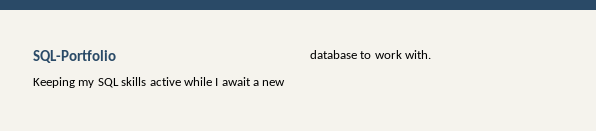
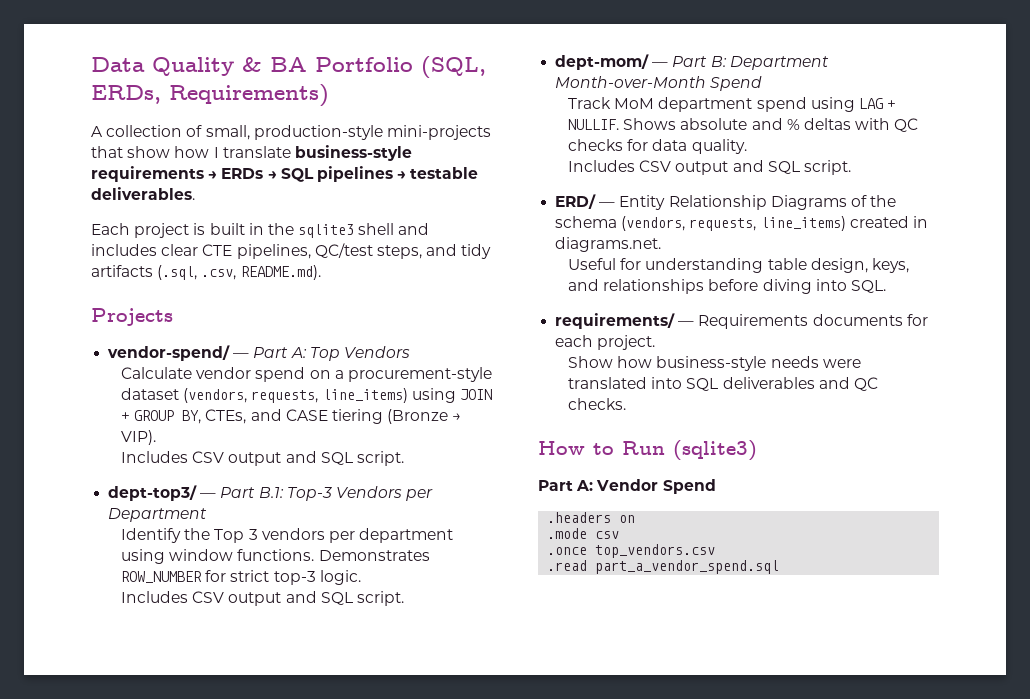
- SQL-Portfolio
- Keeping my SQL skills active while I await a new database to work with.
+ Data Quality & BA Portfolio (SQL, ERDs, Requirements)
+ A collection of small, production-style mini-projects that show how I translate business-style requirements → ERDs → SQL pipelines → testable deliverables.
+ Each project is built in the sqlite3 shell and includes clear CTE pipelines, QC/test steps, and tidy artifacts (.sql, .csv, README.md).
+ Projects
+ vendor-spend/ — Part A: Top Vendors
+ Calculate vendor spend on a procurement-style dataset (vendors, requests, line_items) using JOIN + GROUP BY, CTEs, and CASE tiering (Bronze → VIP).
+ Includes CSV output and SQL script.
+ dept-top3/ — Part B.1: Top-3 Vendors per Department
+ Identify the Top 3 vendors per department using window functions. Demonstrates ROW_NUMBER for strict top-3 logic.
+ Includes CSV output and SQL script.
+ dept-mom/ — Part B: Department Month-over-Month Spend
+ Track MoM department spend using LAG + NULLIF. Shows absolute and % deltas with QC checks for data quality.
+ Includes CSV output and SQL script.
+ ERD/ — Entity Relationship Diagrams of the schema (vendors, requests, line_items) created in diagrams.net.
+ Useful for understanding table design, keys, and relationships before diving into SQL.
+ requirements/ — Requirements documents for each project.
+ Show how business-style needs were translated into SQL deliverables and QC checks.
+ How to Run (sqlite3)
+ Part A: Vendor Spend
+ .headers on
+ .mode csv
+ .once top_vendors.csv
+ .read part_a_vendor_spend.sql

